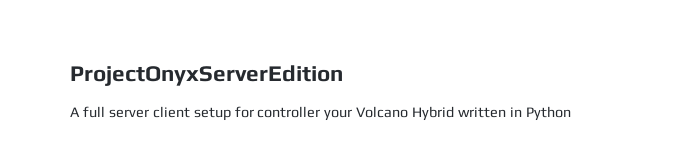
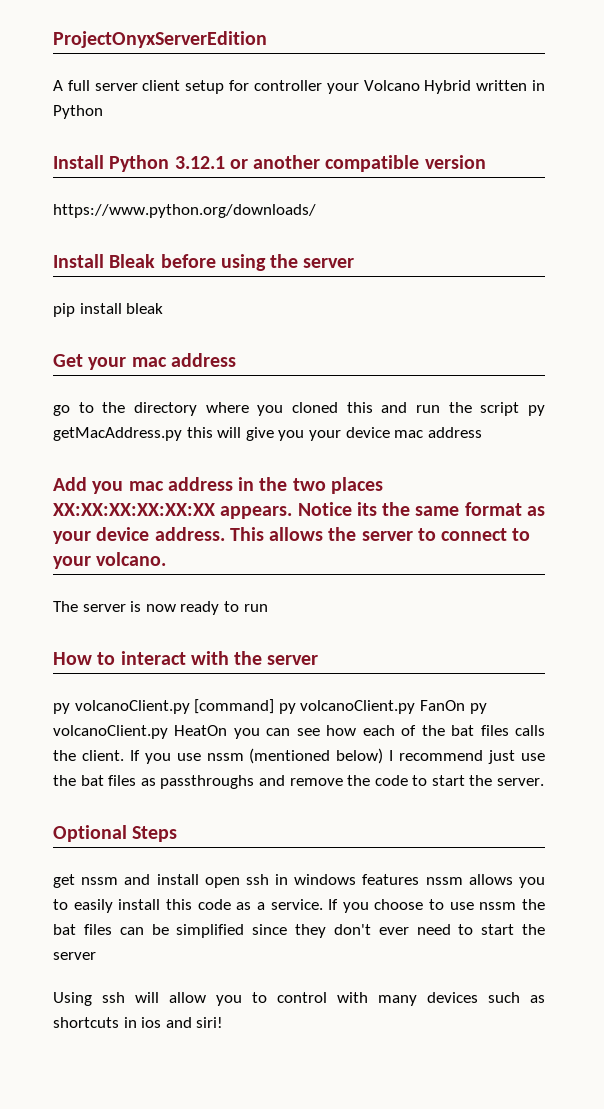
+ Install Python 3.12.1 or another compatible version
+ https://www.python.org/downloads/
+ Install Bleak before using the server
+ pip install bleak
+ Get your mac address
+ go to the directory where you cloned this and run the script py getMacAddress.py this will give you your device mac address
+ Add you mac address in the two places XX:XX:XX:XX:XX:XX appears. Notice its the same format as your device address. This allows the server to connect to your volcano.
+ The server is now ready to run
+ How to interact with the server
+ py volcanoClient.py [command] py volcanoClient.py FanOn py volcanoClient.py HeatOn you can see how each of the bat files calls the client. If you use nssm (mentioned below) I recommend just use the bat files as passthroughs and remove the code to start the server.
+ Optional Steps
+ get nssm and install open ssh in windows features nssm allows you to easily install this code as a service. If you choose to use nssm the bat files can be simplified since they don't ever need to start the server
+ Using ssh will allow you to control with many devices such as shortcuts in ios and siri!

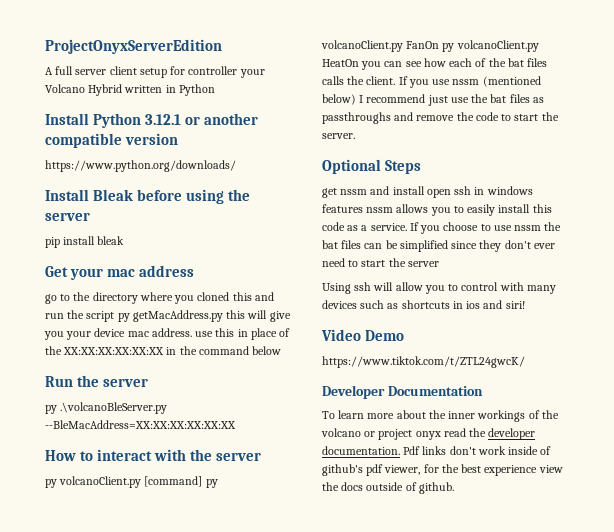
- go to the directory where you cloned this and run the script py getMacAddress.py this will give you your device mac address
- Add you mac address in the two places XX:XX:XX:XX:XX:XX appears. Notice its the same format as your device address. This allows the server to connect to your volcano.
- The server is now ready to run
+ go to the directory where you cloned this and run the script py getMacAddress.py this will give you your device mac address. use this in place of the XX:XX:XX:XX:XX:XX in the command below
+ Run the server
+ py .\volcanoBleServer.py --BleMacAddress=XX:XX:XX:XX:XX:XX
+ Video Demo
+ https://www.tiktok.com/t/ZTL24gwcK/
+ Developer Documentation
+ To learn more about the inner workings of the volcano or project onyx read the developer documentation. Pdf links don't work inside of github's pdf viewer, for the best experience view the docs outside of github.

